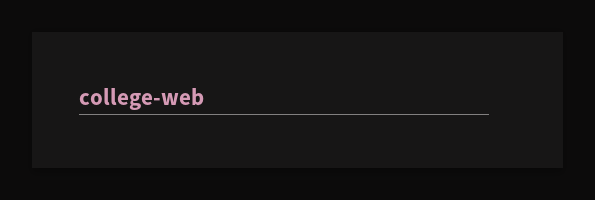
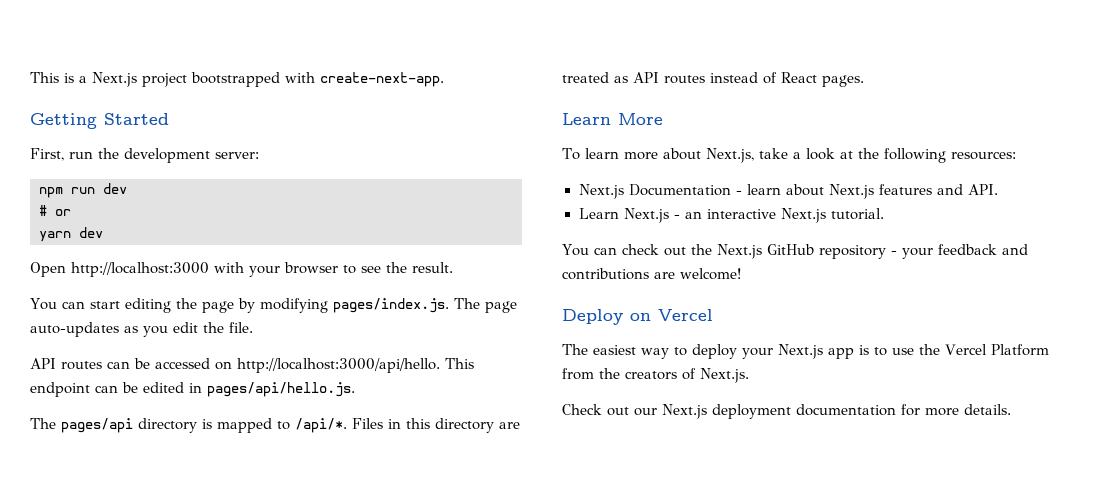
- college-web
+ This is a Next.js project bootstrapped with create-next-app.
+ Getting Started
+ First, run the development server:
+ npm run dev
+ # or
+ yarn dev
+ Open http://localhost:3000 with your browser to see the result.
+ You can start editing the page by modifying pages/index.js. The page auto-updates as you edit the file.
+ API routes can be accessed on http://localhost:3000/api/hello. This endpoint can be edited in pages/api/hello.js.
+ The pages/api directory is mapped to /api/*. Files in this directory are treated as API routes instead of React pages.
+ Learn More
+ To learn more about Next.js, take a look at the following resources:
+ Next.js Documentation - learn about Next.js features and API.
+ Learn Next.js - an interactive Next.js tutorial.
+ You can check out the Next.js GitHub repository - your feedback and contributions are welcome!
+ Deploy on Vercel
+ The easiest way to deploy your Next.js app is to use the Vercel Platform from the creators of Next.js.
+ Check out our Next.js deployment documentation for more details.

